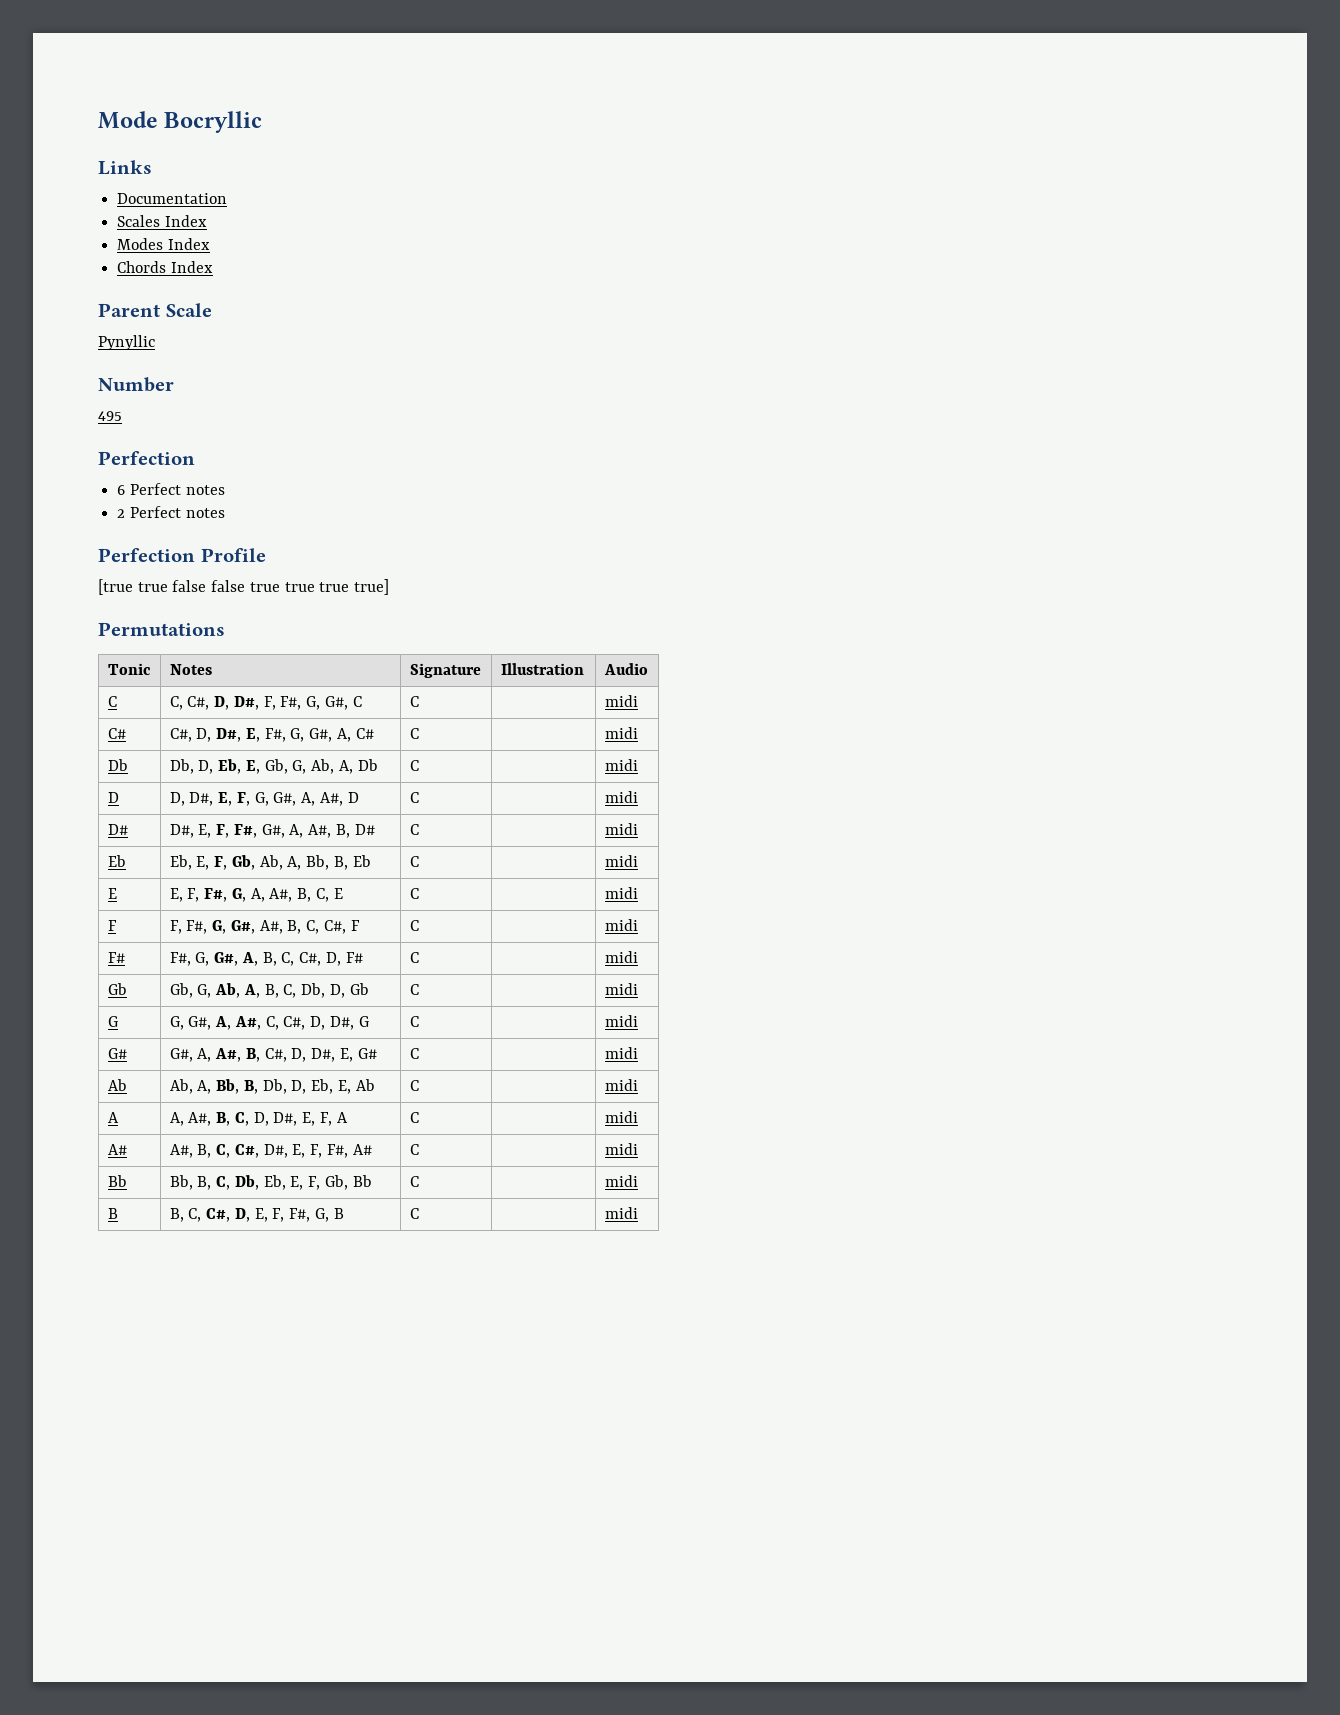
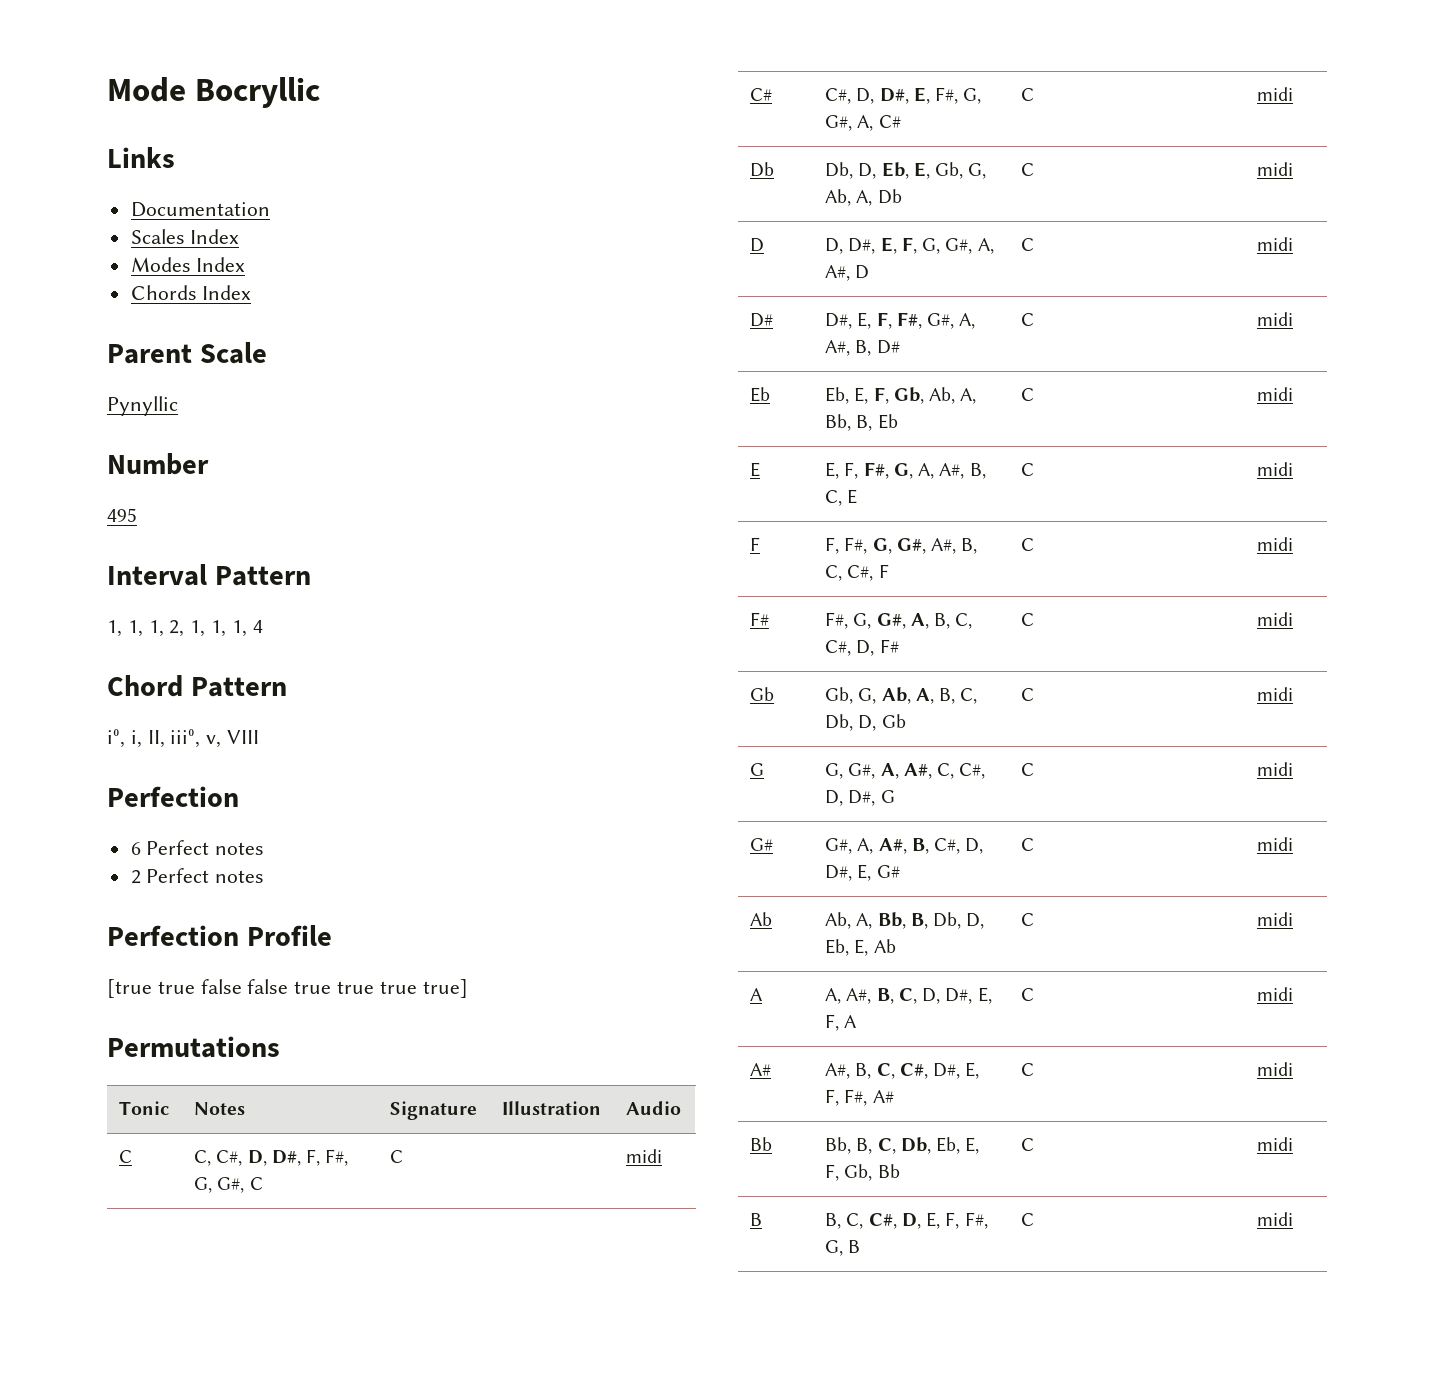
+ Interval Pattern
+ 1, 1, 1, 2, 1, 1, 1, 4
+ Chord Pattern
+ i⁰, i, II, iii⁰, v, VIII

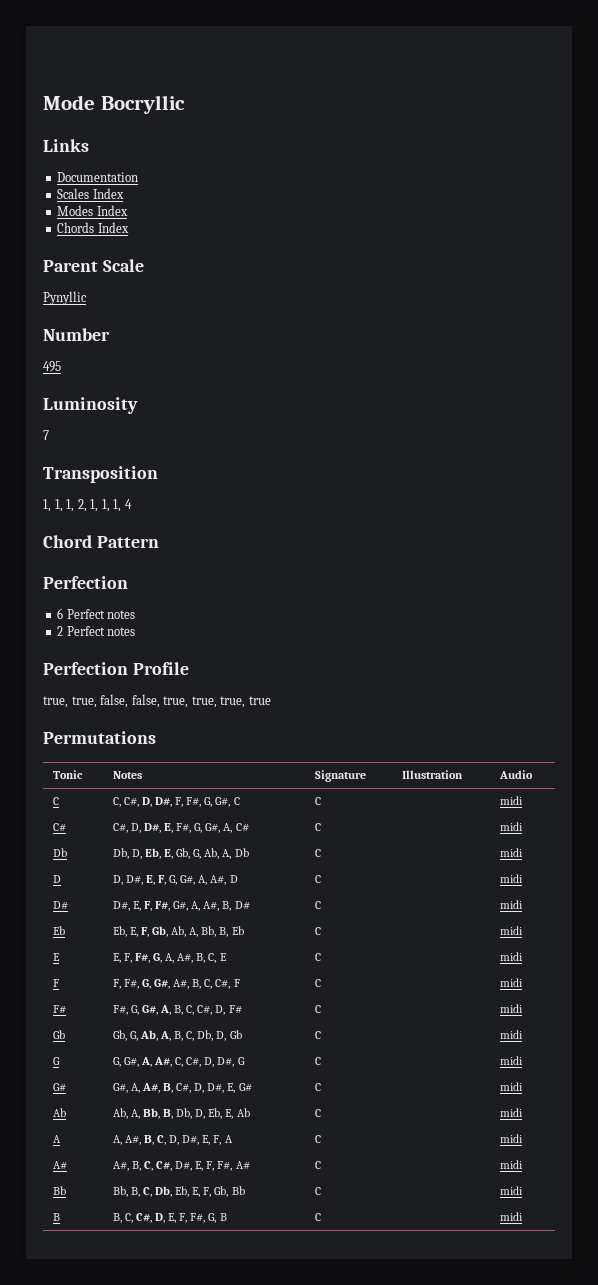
- Interval Pattern
+ Luminosity
+ 7
+ Transposition
- i⁰, i, II, iii⁰, v, VIII
- [true true false false true true true true]
+ true, true, false, false, true, true, true, true

